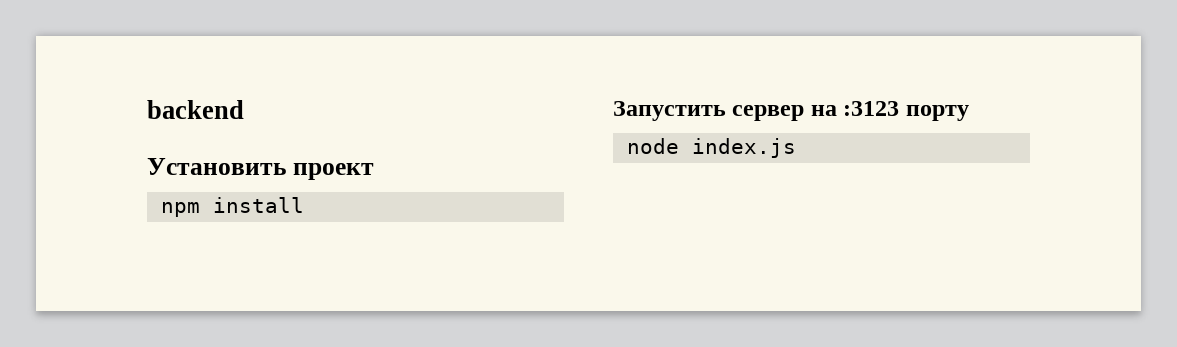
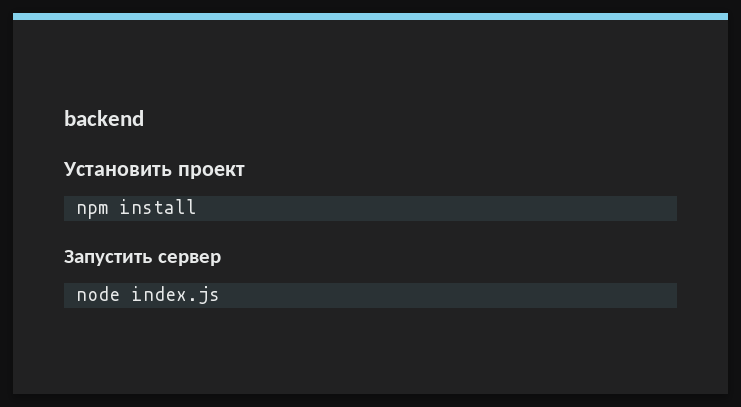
- Запустить сервер на :3123 порту
+ Запустить сервер

